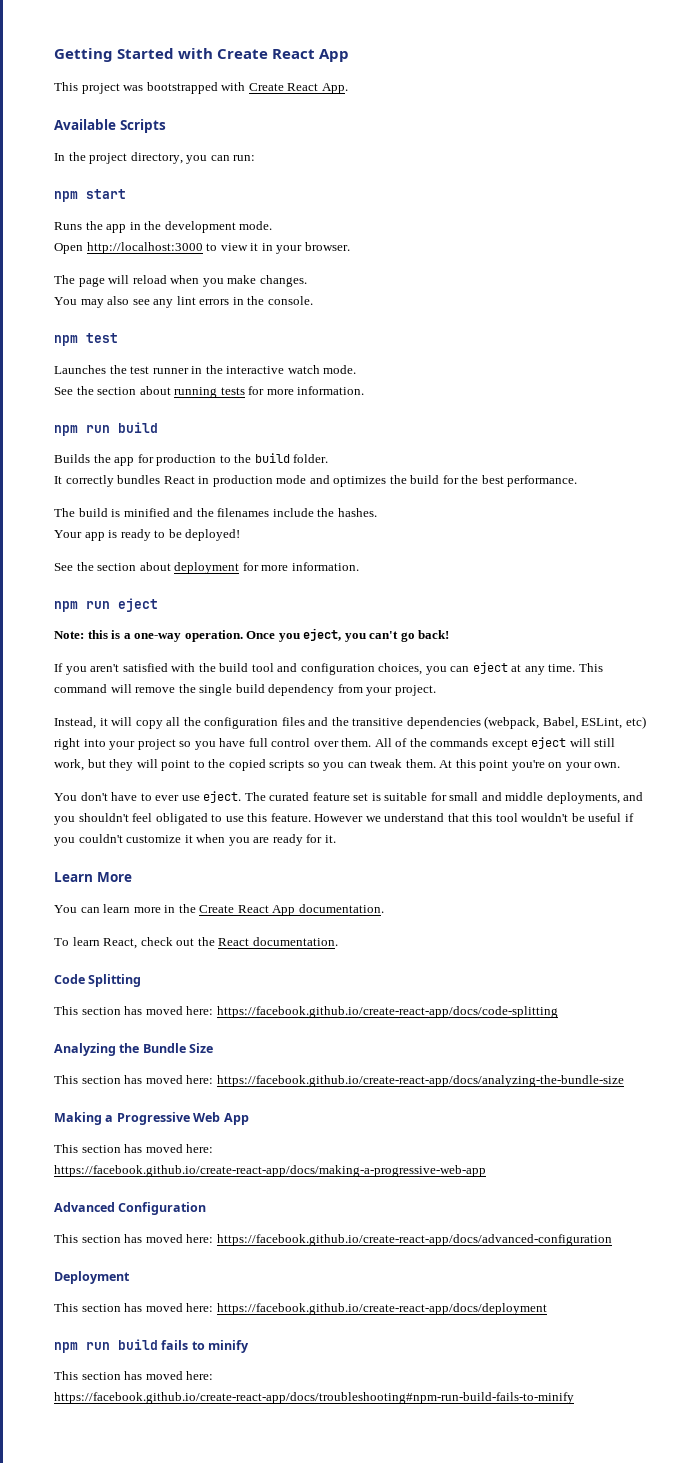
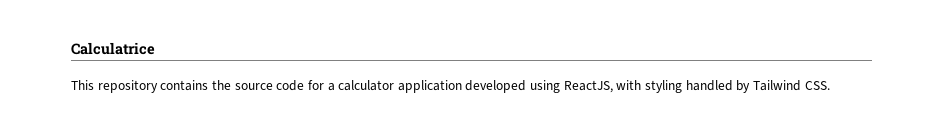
- Getting Started with Create React App
- This project was bootstrapped with Create React App.
- Available Scripts
- In the project directory, you can run:
- npm start
- Runs the app in the development mode.
- Open http://localhost:3000 to view it in your browser.
- The page will reload when you make changes.
- You may also see any lint errors in the console.
- npm test
- Launches the test runner in the interactive watch mode.
- See the section about running tests for more information.
- npm run build
- Builds the app for production to the build folder.
- It correctly bundles React in production mode and optimizes the build for the best performance.
- The build is minified and the filenames include the hashes.
- Your app is ready to be deployed!
- See the section about deployment for more information.
- npm run eject
- Note: this is a one-way operation. Once you eject, you can't go back!
- If you aren't satisfied with the build tool and configuration choices, you can eject at any time. This command will remove the single build dependency from your project.
- Instead, it will copy all the configuration files and the transitive dependencies (webpack, Babel, ESLint, etc) right into your project so you have full control over them. All of the commands except eject will still work, but they will point to the copied scripts so you can tweak them. At this point you're on your own.
- You don't have to ever use eject. The curated feature set is suitable for small and middle deployments, and you shouldn't feel obligated to use this feature. However we understand that this tool wouldn't be useful if you couldn't customize it when you are ready for it.
- Learn More
- You can learn more in the Create React App documentation.
- To learn React, check out the React documentation.
- Code Splitting
- This section has moved here: https://facebook.github.io/create-react-app/docs/code-splitting
- Analyzing the Bundle Size
- This section has moved here: https://facebook.github.io/create-react-app/docs/analyzing-the-bundle-size
- Making a Progressive Web App
- This section has moved here: https://facebook.github.io/create-react-app/docs/making-a-progressive-web-app
- Advanced Configuration
- This section has moved here: https://facebook.github.io/create-react-app/docs/advanced-configuration
- Deployment
- This section has moved here: https://facebook.github.io/create-react-app/docs/deployment
- npm run build fails to minify
- This section has moved here: https://facebook.github.io/create-react-app/docs/troubleshooting#npm-run-build-fails-to-minify
+ Calculatrice
+ This repository contains the source code for a calculator application developed using ReactJS, with styling handled by Tailwind CSS.

